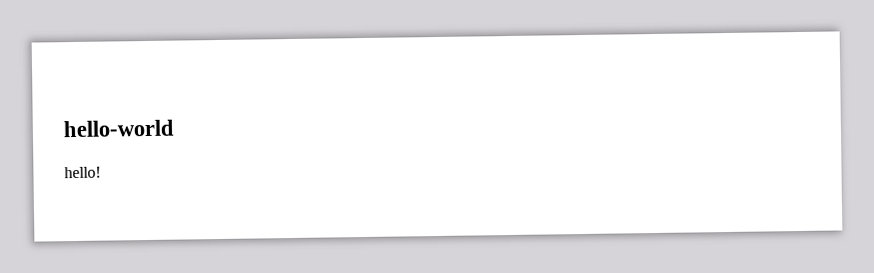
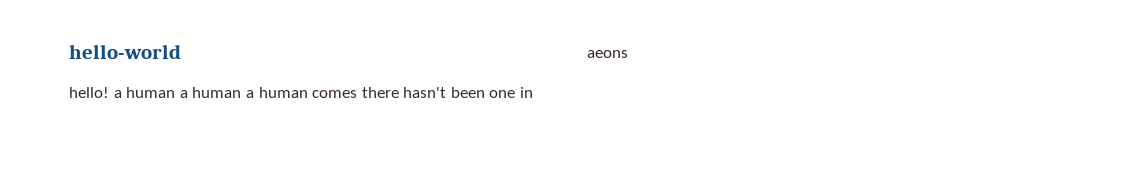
- hello!
+ hello! a human a human a human comes there hasn't been one in aeons

